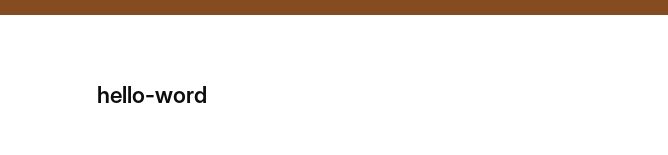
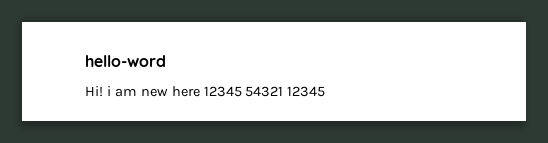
+ Hi! i am new here 12345 54321 12345

